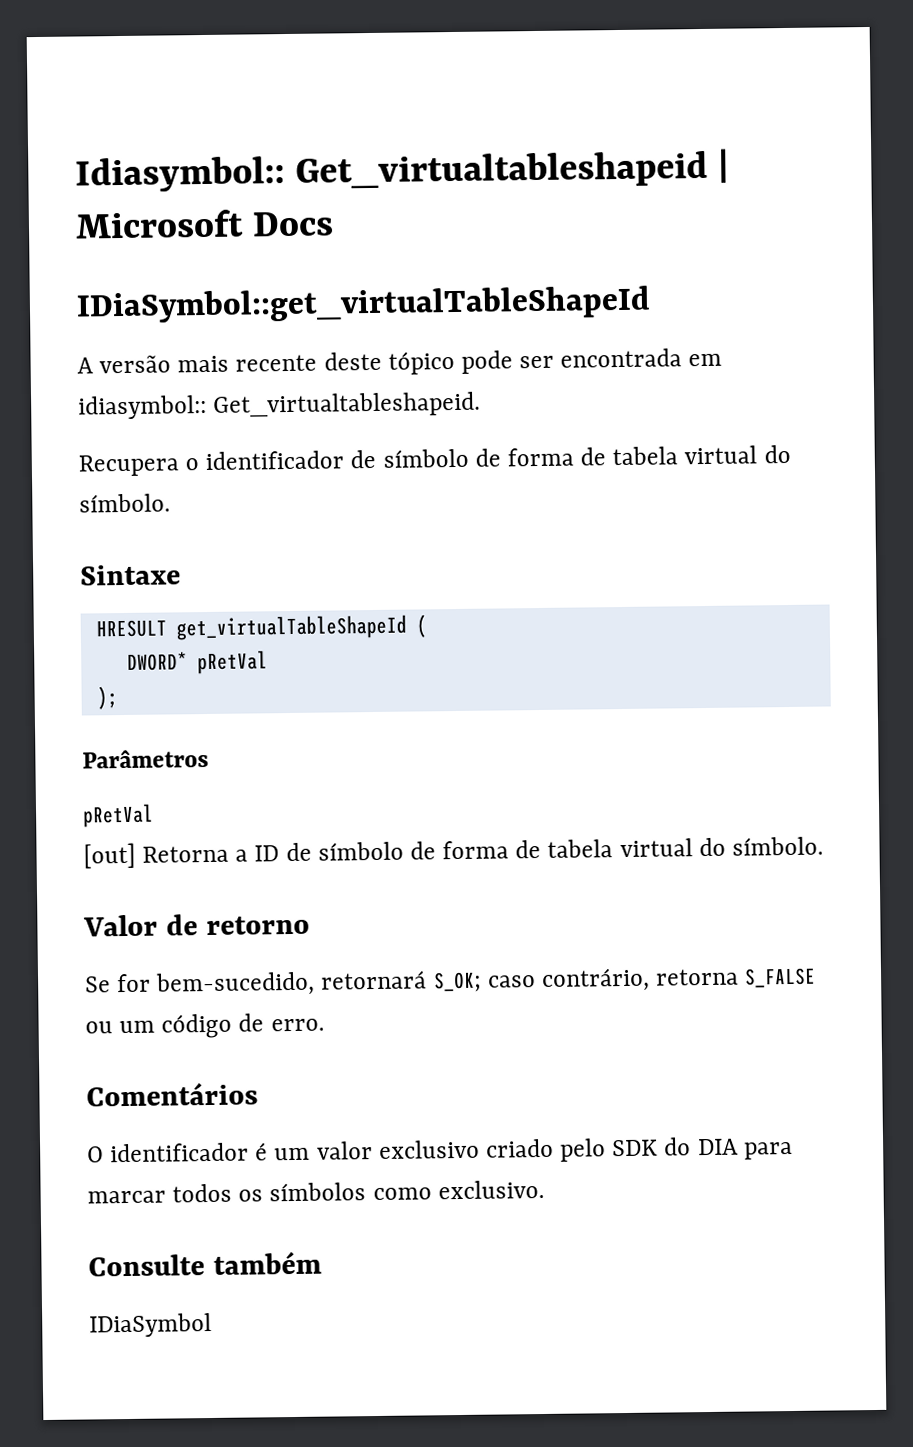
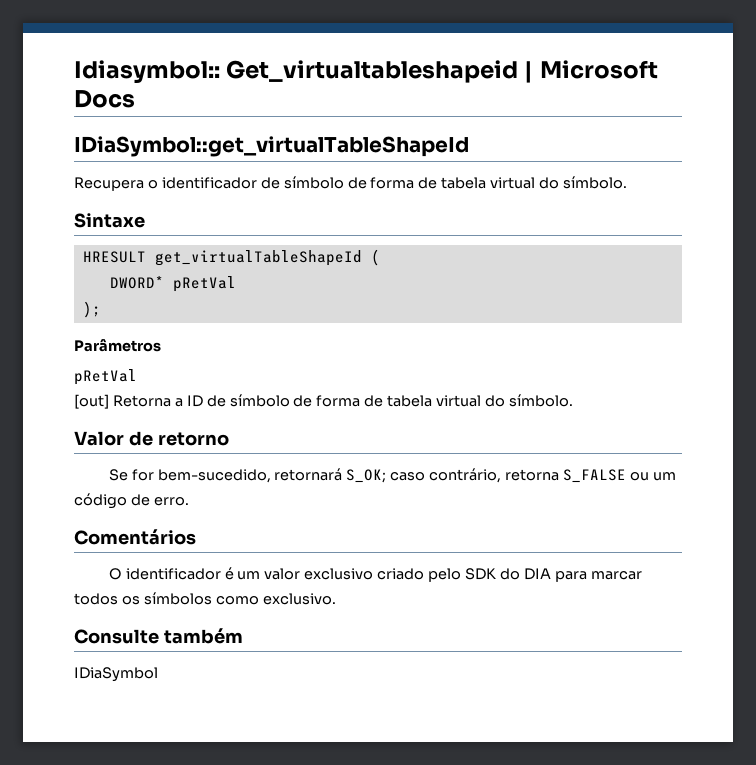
- A versão mais recente deste tópico pode ser encontrada em idiasymbol:: Get_virtualtableshapeid.

